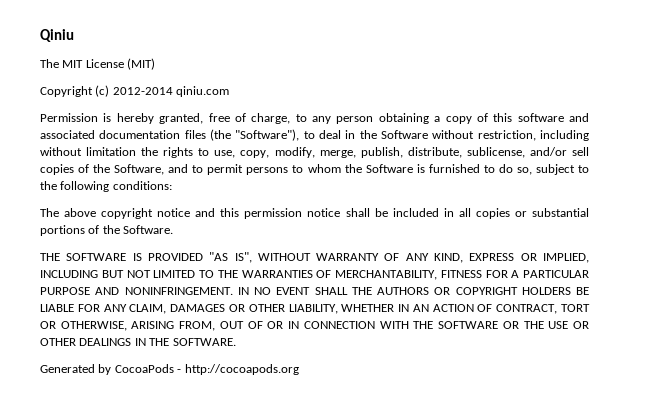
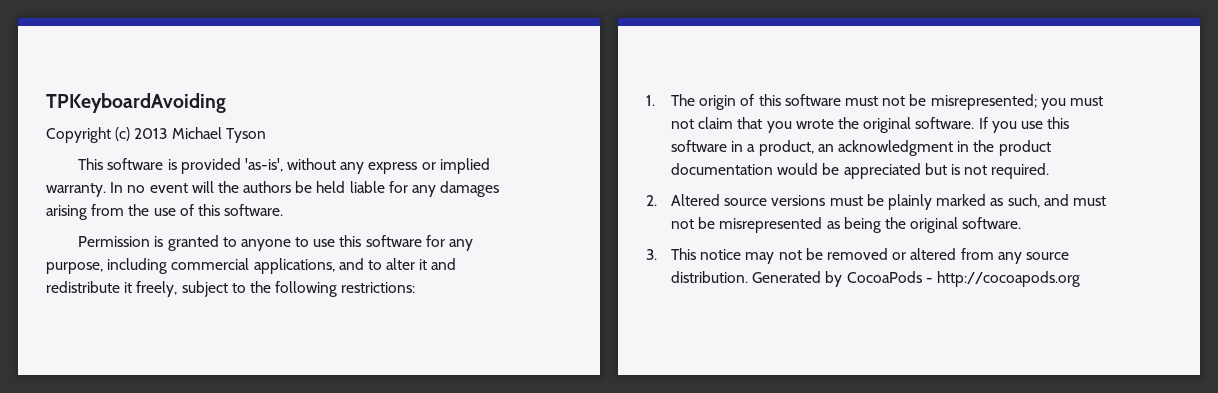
- Qiniu
- The MIT License (MIT)
- Copyright (c) 2012-2014 qiniu.com
- Permission is hereby granted, free of charge, to any person obtaining a copy of this software and associated documentation files (the "Software"), to deal in the Software without restriction, including without limitation the rights to use, copy, modify, merge, publish, distribute, sublicense, and/or sell copies of the Software, and to permit persons to whom the Software is furnished to do so, subject to the following conditions:
- The above copyright notice and this permission notice shall be included in all copies or substantial portions of the Software.
- THE SOFTWARE IS PROVIDED "AS IS", WITHOUT WARRANTY OF ANY KIND, EXPRESS OR IMPLIED, INCLUDING BUT NOT LIMITED TO THE WARRANTIES OF MERCHANTABILITY, FITNESS FOR A PARTICULAR PURPOSE AND NONINFRINGEMENT. IN NO EVENT SHALL THE AUTHORS OR COPYRIGHT HOLDERS BE LIABLE FOR ANY CLAIM, DAMAGES OR OTHER LIABILITY, WHETHER IN AN ACTION OF CONTRACT, TORT OR OTHERWISE, ARISING FROM, OUT OF OR IN CONNECTION WITH THE SOFTWARE OR THE USE OR OTHER DEALINGS IN THE SOFTWARE.
- Generated by CocoaPods - http://cocoapods.org
+ TPKeyboardAvoiding
+ Copyright (c) 2013 Michael Tyson
+ This software is provided 'as-is', without any express or implied warranty. In no event will the authors be held liable for any damages arising from the use of this software.
+ Permission is granted to anyone to use this software for any purpose, including commercial applications, and to alter it and redistribute it freely, subject to the following restrictions:
+ 1. The origin of this software must not be misrepresented; you must not claim that you wrote the original software. If you use this software in a product, an acknowledgment in the product documentation would be appreciated but is not required.
+ 2. Altered source versions must be plainly marked as such, and must not be misrepresented as being the original software.
+ 3. This notice may not be removed or altered from any source distribution. Generated by CocoaPods - http://cocoapods.org

